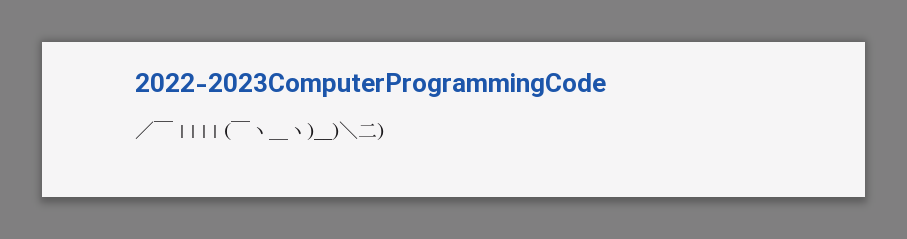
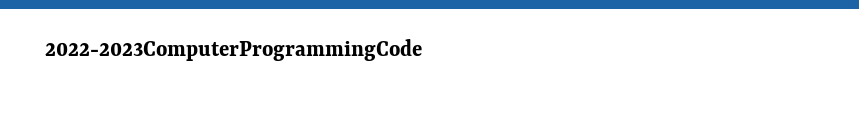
- ／￣ | | | | (￣ヽ＿ヽ)__)＼二)

